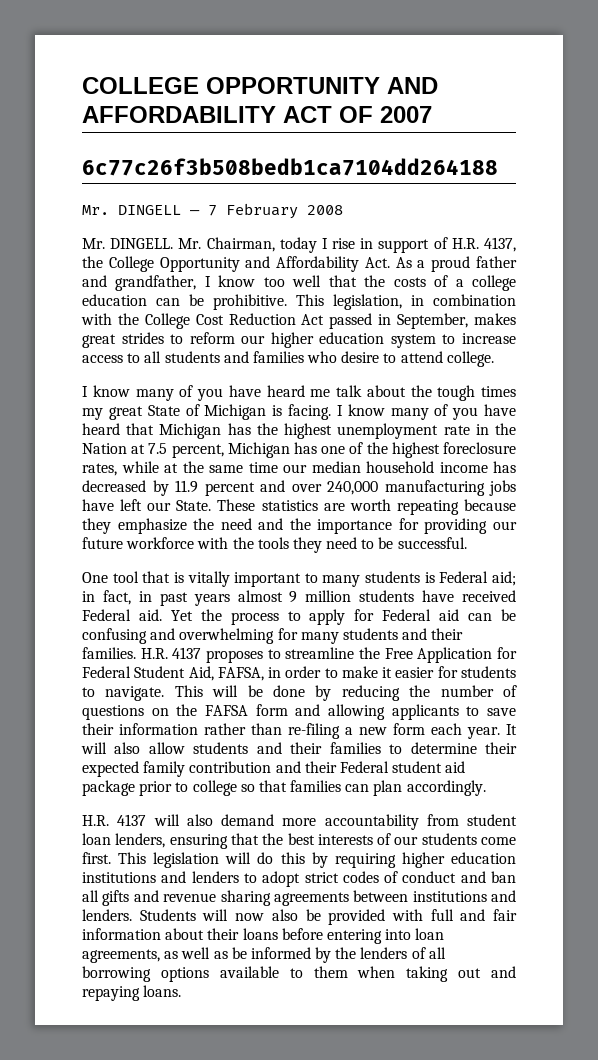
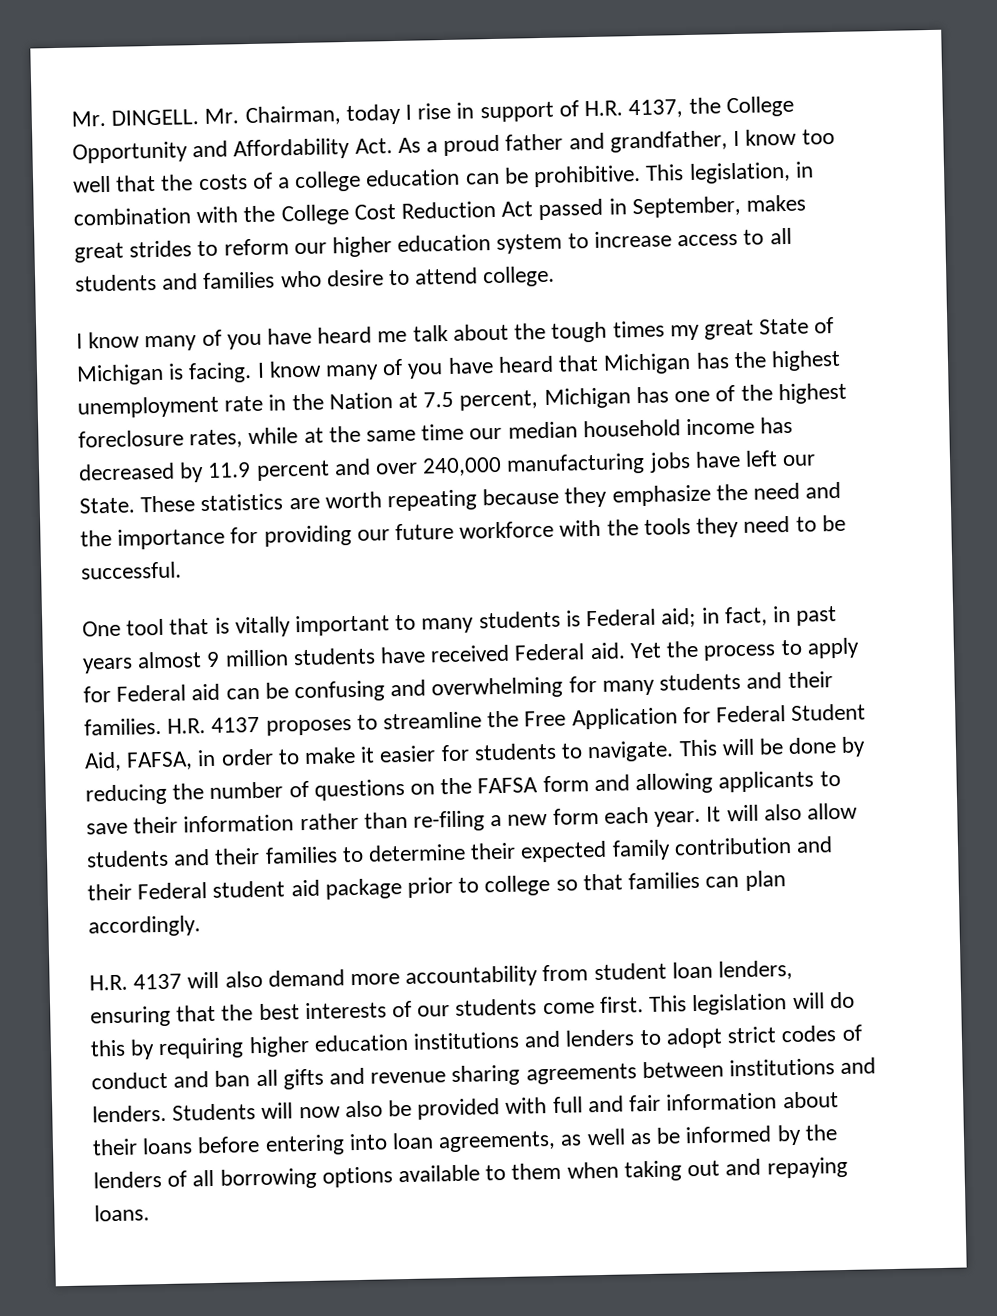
- COLLEGE OPPORTUNITY AND AFFORDABILITY ACT OF 2007
- 6c77c26f3b508bedb1ca7104dd264188
- Mr. DINGELL — 7 February 2008

